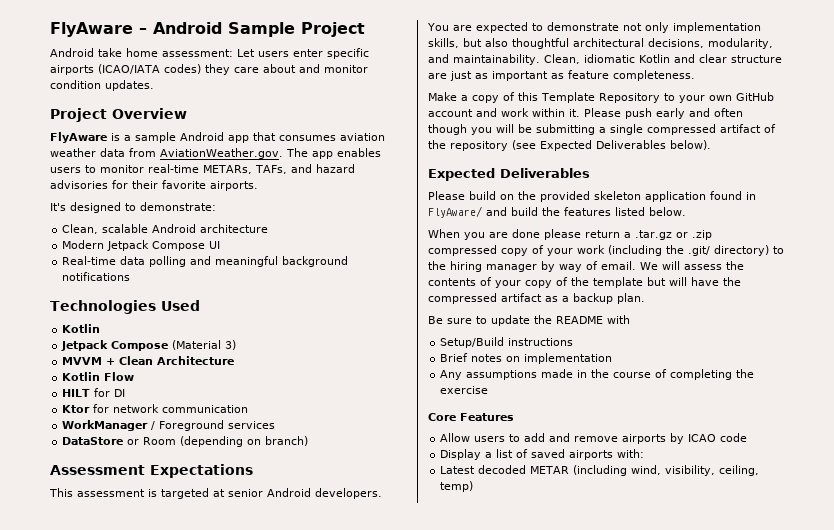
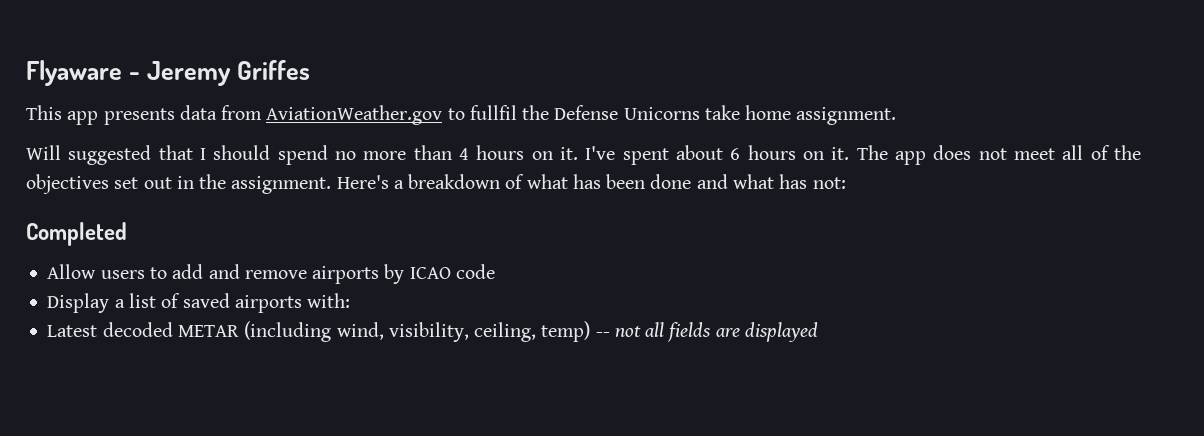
- FlyAware – Android Sample Project
- Android take home assessment: Let users enter specific airports (ICAO/IATA codes) they care about and monitor condition updates.
- Project Overview
- FlyAware is a sample Android app that consumes aviation weather data from AviationWeather.gov. The app enables users to monitor real-time METARs, TAFs, and hazard advisories for their favorite airports.
- It's designed to demonstrate:
- Clean, scalable Android architecture
- Modern Jetpack Compose UI
- Real-time data polling and meaningful background notifications
- Technologies Used
- Kotlin
- Jetpack Compose (Material 3)
- MVVM + Clean Architecture
- Kotlin Flow
- HILT for DI
- Ktor for network communication
- WorkManager / Foreground services
- DataStore or Room (depending on branch)
- Assessment Expectations
- This assessment is targeted at senior Android developers. You are expected to demonstrate not only implementation skills, but also thoughtful architectural decisions, modularity, and maintainability. Clean, idiomatic Kotlin and clear structure are just as important as feature completeness.
- Make a copy of this Template Repository to your own GitHub account and work within it. Please push early and often though you will be submitting a single compressed artifact of the repository (see Expected Deliverables below).
- Expected Deliverables
- Please build on the provided skeleton application found in FlyAware/ and build the features listed below.
- When you are done please return a .tar.gz or .zip compressed copy of your work (including the .git/ directory) to the hiring manager by way of email. We will assess the contents of your copy of the template but will have the compressed artifact as a backup plan.
- Be sure to update the README with
- Setup/Build instructions
- Brief notes on implementation
- Any assumptions made in the course of completing the exercise
- Core Features
+ Flyaware - Jeremy Griffes
+ This app presents data from AviationWeather.gov to fullfil the Defense Unicorns take home assignment.
+ Will suggested that I should spend no more than 4 hours on it. I've spent about 6 hours on it. The app does not meet all of the objectives set out in the assignment. Here's a breakdown of what has been done and what has not:
+ Completed
- Latest decoded METAR (including wind, visibility, ceiling, temp)
+ Latest decoded METAR (including wind, visibility, ceiling, temp) -- not all fields are displayed

